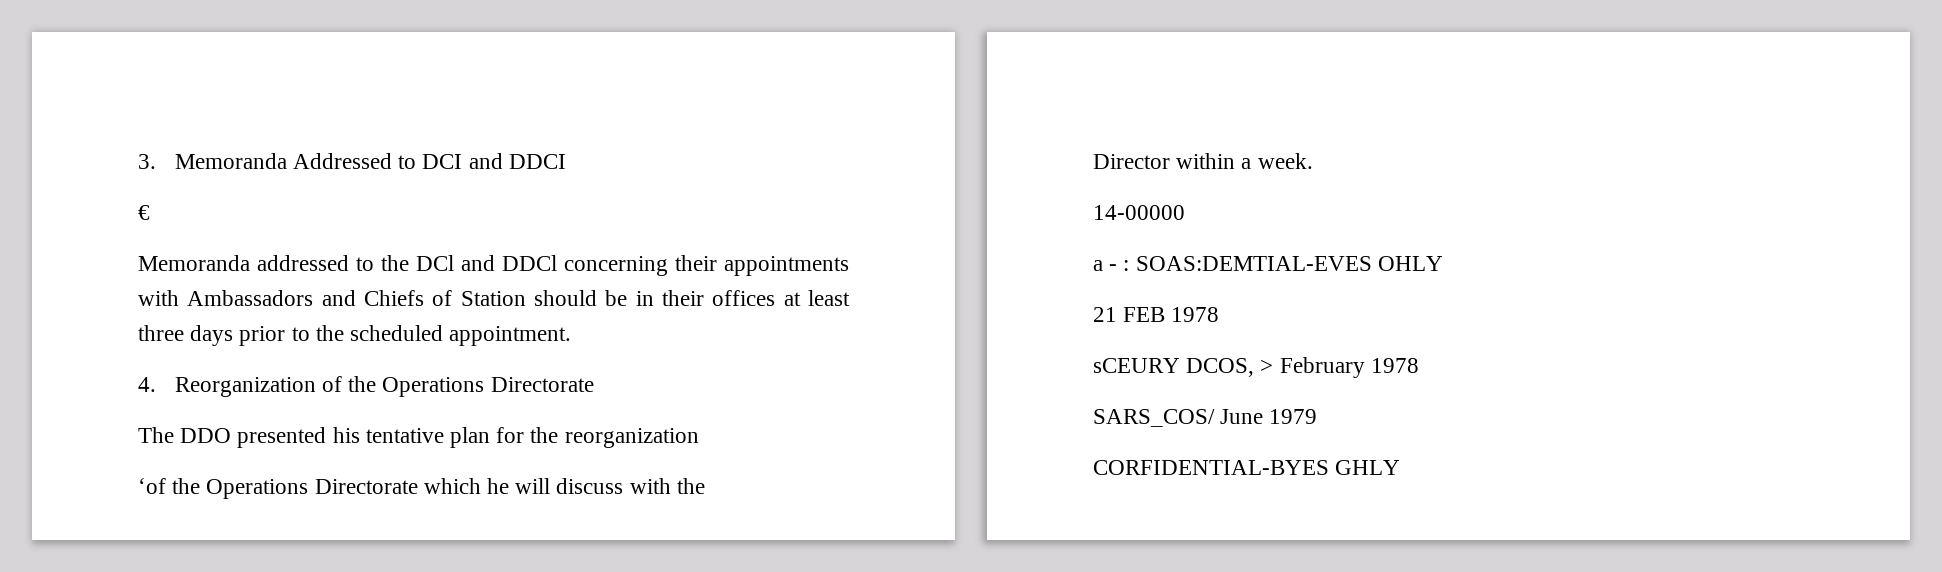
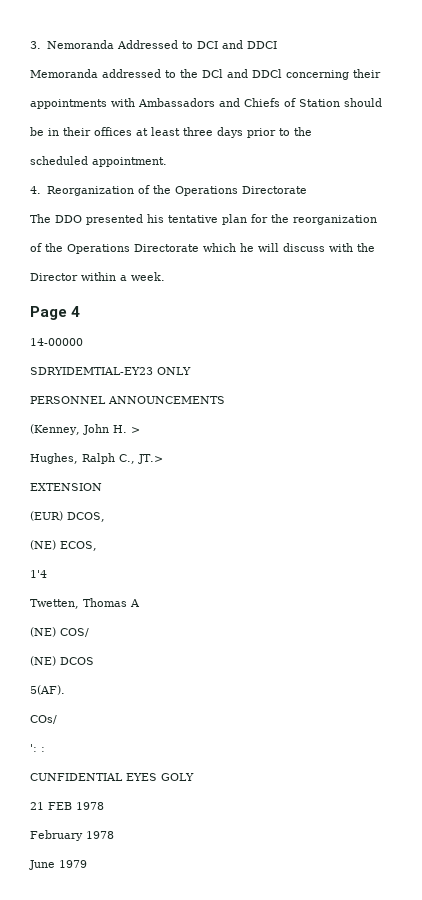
- 3. Memoranda Addressed to DCI and DDCI
+ 3. Nemoranda Addressed to DCI and DDCI
- €
- Memoranda addressed to the DCl and DDCl concerning their appointments with Ambassadors and Chiefs of Station should be in their offices at least three days prior to the scheduled appointment.
+ Memoranda addressed to the DCl and DDCl concerning their
+ appointments with Ambassadors and Chiefs of Station should
+ be in their offices at least three days prior to the
+ scheduled appointment.
- ‘of the Operations Directorate which he will discuss with the
+ of the Operations Directorate which he will discuss with the
+ Page 4
- a - : SOAS:DEMTIAL-EVES OHLY
+ SDRYIDEMTIAL-EY23 ONLY
+ PERSONNEL ANNOUNCEMENTS
+ (Kenney, John H. >
+ Hughes, Ralph C., JT.>
+ EXTENSION
+ (EUR) DCOS,
+ (NE) ECOS,
+ 1'4
+ Twetten, Thomas A
+ (NE) COS/
+ (NE) DCOS
+ 5(AF).
+ COs/
+ ': :
+ CUNFIDENTIAL EYES GOLY
- sCEURY DCOS, > February 1978
+ February 1978
- SARS_COS/ June 1979
+ June 1979
- CORFIDENTIAL-BYES GHLY

